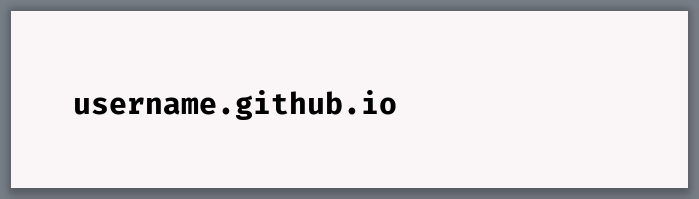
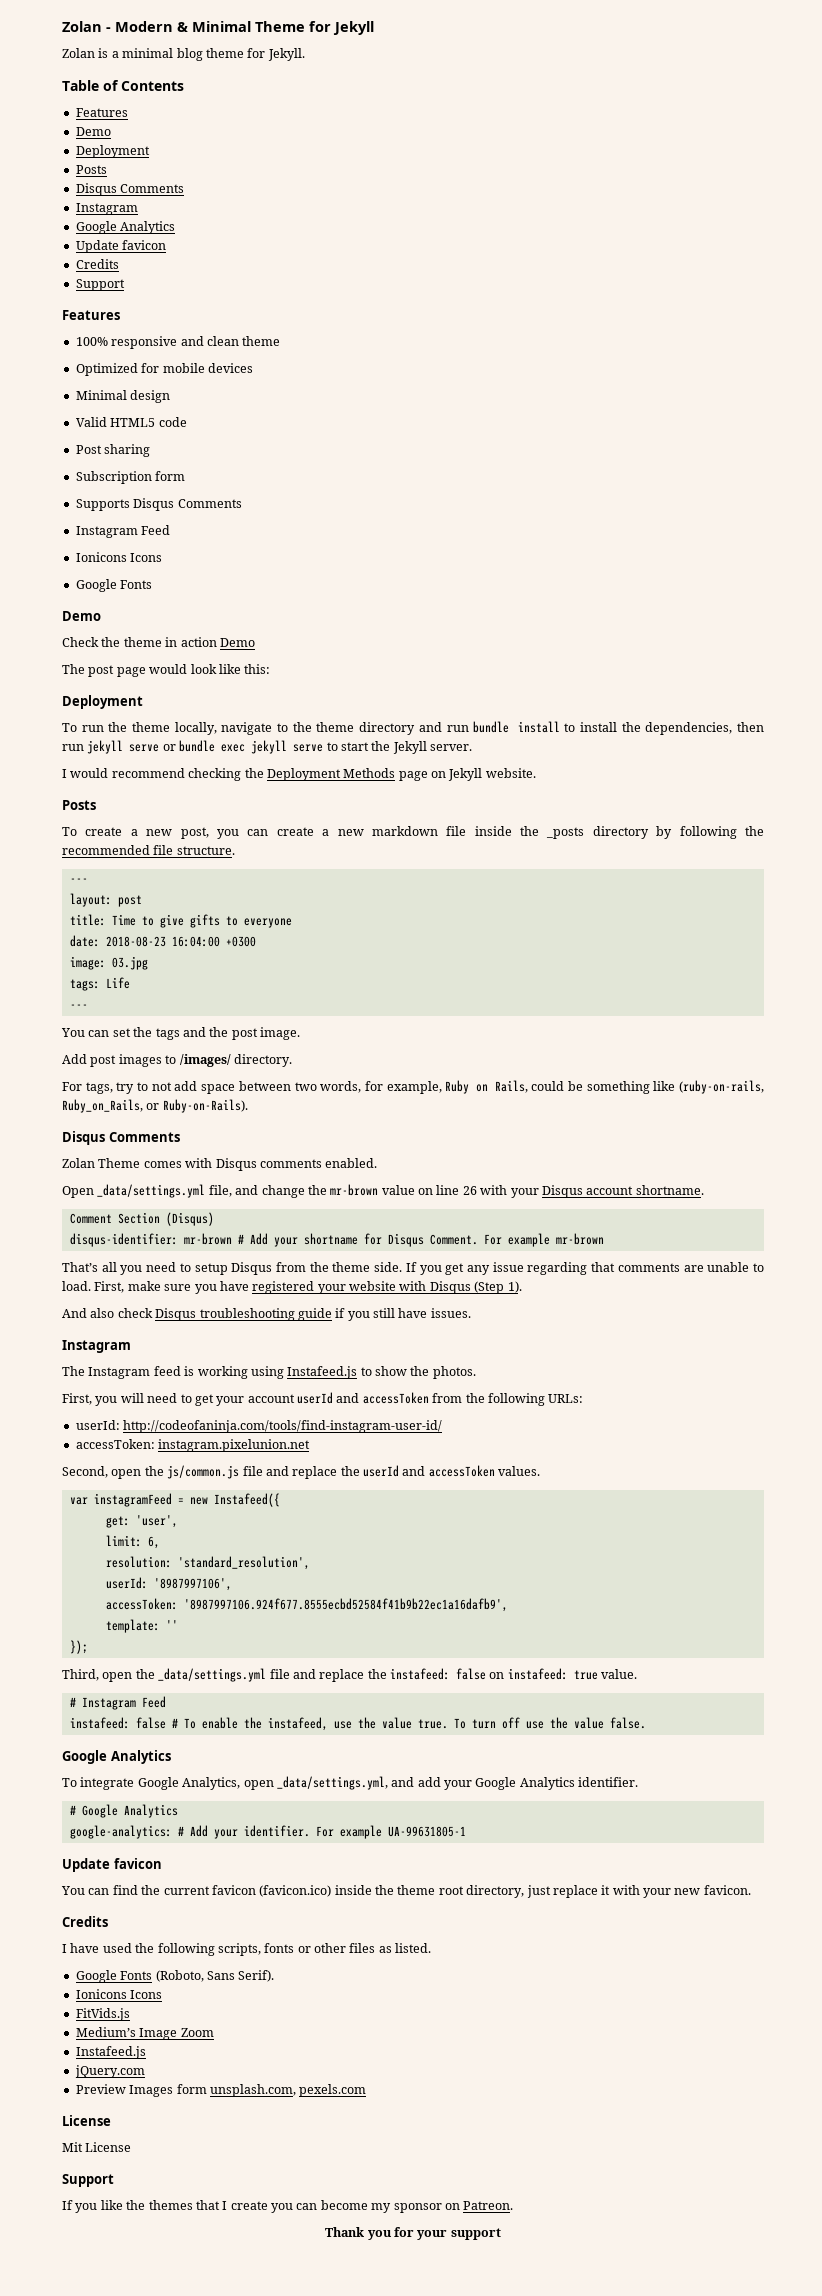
- username.github.io
+ Zolan - Modern & Minimal Theme for Jekyll
+ Zolan is a minimal blog theme for Jekyll.
+ Table of Contents
+ Features
+ Demo
+ Deployment
+ Posts
+ Disqus Comments
+ Instagram
+ Google Analytics
+ Update favicon
+ Credits
+ Support
+ Features
+ 100% responsive and clean theme
+ Optimized for mobile devices
+ Minimal design
+ Valid HTML5 code
+ Post sharing
+ Subscription form
+ Supports Disqus Comments
+ Instagram Feed
+ Ionicons Icons
+ Google Fonts
+ Demo
+ Check the theme in action Demo
+ The post page would look like this:
+ Deployment
+ To run the theme locally, navigate to the theme directory and run bundle install to install the dependencies, then run jekyll serve or bundle exec jekyll serve to start the Jekyll server.
+ I would recommend checking the Deployment Methods page on Jekyll website.
+ Posts
+ To create a new post, you can create a new markdown file inside the _posts directory by following the recommended file structure.
+ ---
+ layout: post
+ title: Time to give gifts to everyone
+ date: 2018-08-23 16:04:00 +0300
+ image: 03.jpg
+ tags: Life
+ ---
+ You can set the tags and the post image.
+ Add post images to /images/ directory.
+ For tags, try to not add space between two words, for example, Ruby on Rails, could be something like (ruby-on-rails, Ruby_on_Rails, or Ruby-on-Rails).
+ Disqus Comments
+ Zolan Theme comes with Disqus comments enabled.
+ Open _data/settings.yml file, and change the mr-brown value on line 26 with your Disqus account shortname.
+ Comment Section (Disqus)
+ disqus-identifier: mr-brown # Add your shortname for Disqus Comment. For example mr-brown
+ That’s all you need to setup Disqus from the theme side. If you get any issue regarding that comments are unable to load. First, make sure you have registered your website with Disqus (Step 1).
+ And also check Disqus troubleshooting guide if you still have issues.
+ Instagram
+ The Instagram feed is working using Instafeed.js to show the photos.
+ First, you will need to get your account userId and accessToken from the following URLs:
+ userId: http://codeofaninja.com/tools/find-instagram-user-id/
+ accessToken: instagram.pixelunion.net
+ Second, open the js/common.js file and replace the userId and accessToken values.
+ var instagramFeed = new Instafeed({
+ get: 'user',
+ limit: 6,
+ resolution: 'standard_resolution',
+ userId: '8987997106',
+ accessToken: '8987997106.924f677.8555ecbd52584f41b9b22ec1a16dafb9',
+ template: ''
+ });
+ Third, open the _data/settings.yml file and replace the instafeed: false on instafeed: true value.
+ # Instagram Feed
+ instafeed: false # To enable the instafeed, use the value true. To turn off use the value false.
+ Google Analytics
+ To integrate Google Analytics, open _data/settings.yml, and add your Google Analytics identifier.
+ # Google Analytics
+ google-analytics: # Add your identifier. For example UA-99631805-1
+ Update favicon
+ You can find the current favicon (favicon.ico) inside the theme root directory, just replace it with your new favicon.
+ Credits
+ I have used the following scripts, fonts or other files as listed.
+ Google Fonts (Roboto, Sans Serif).
+ Ionicons Icons
+ FitVids.js
+ Medium’s Image Zoom
+ Instafeed.js
+ jQuery.com
+ Preview Images form unsplash.com, pexels.com
+ License
+ Mit License
+ Support
+ If you like the themes that I create you can become my sponsor on Patreon.
+ Thank you for your support

